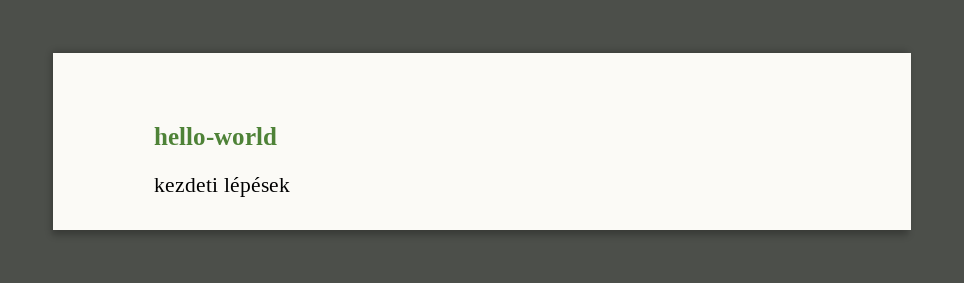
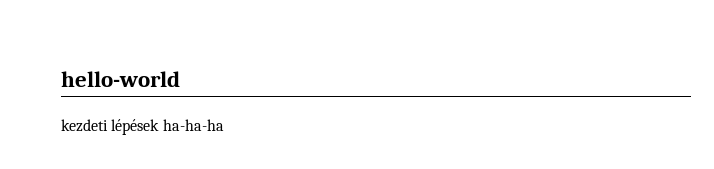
- kezdeti lépések
+ kezdeti lépések ha-ha-ha

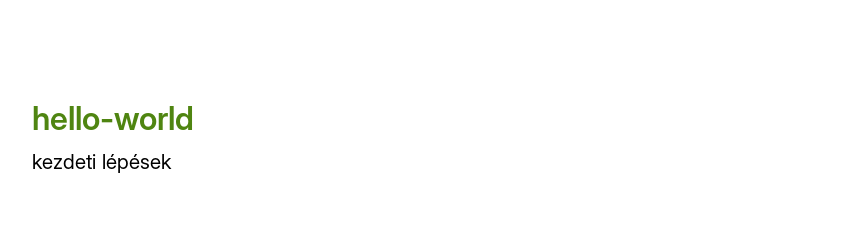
- kezdeti lépések ha-ha-ha
+ kezdeti lépések

